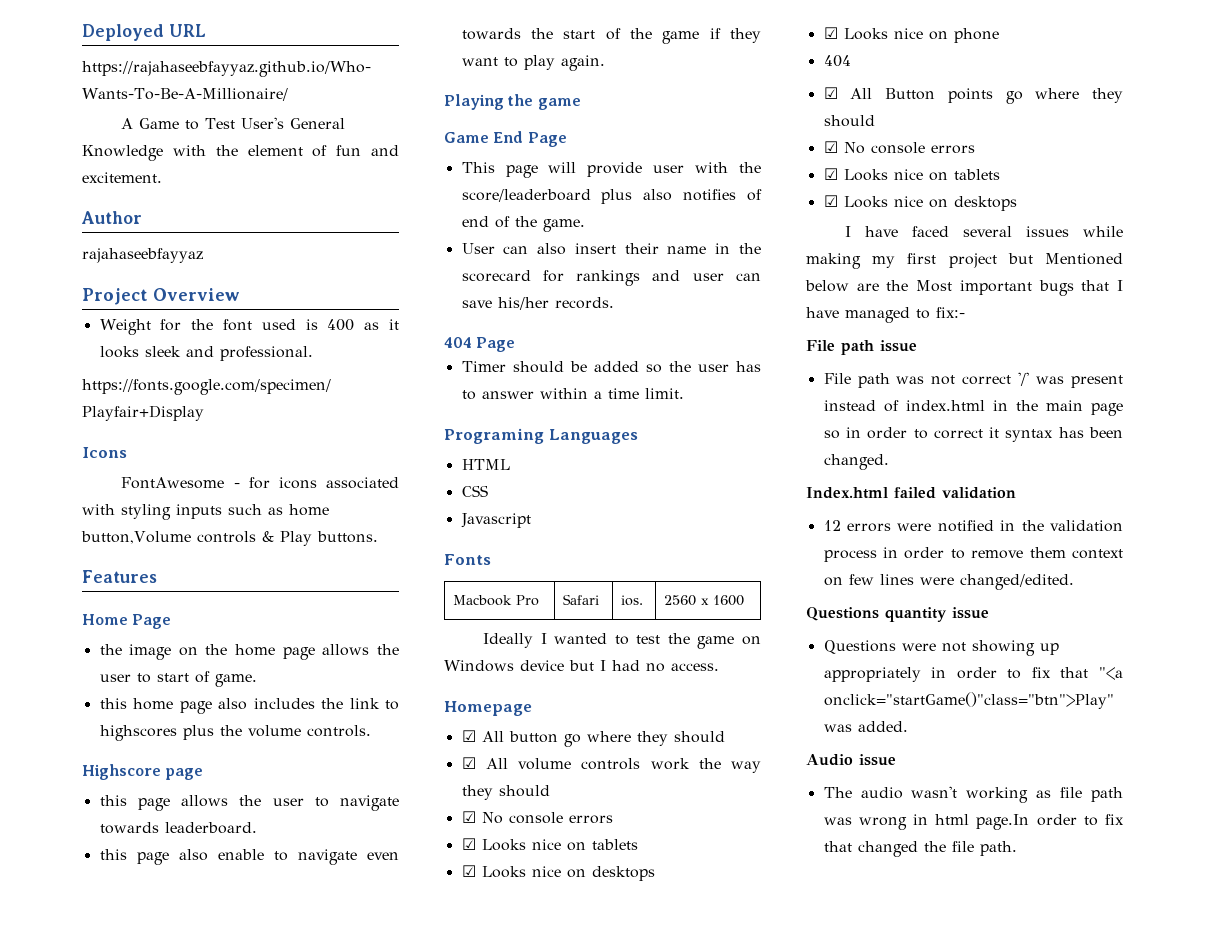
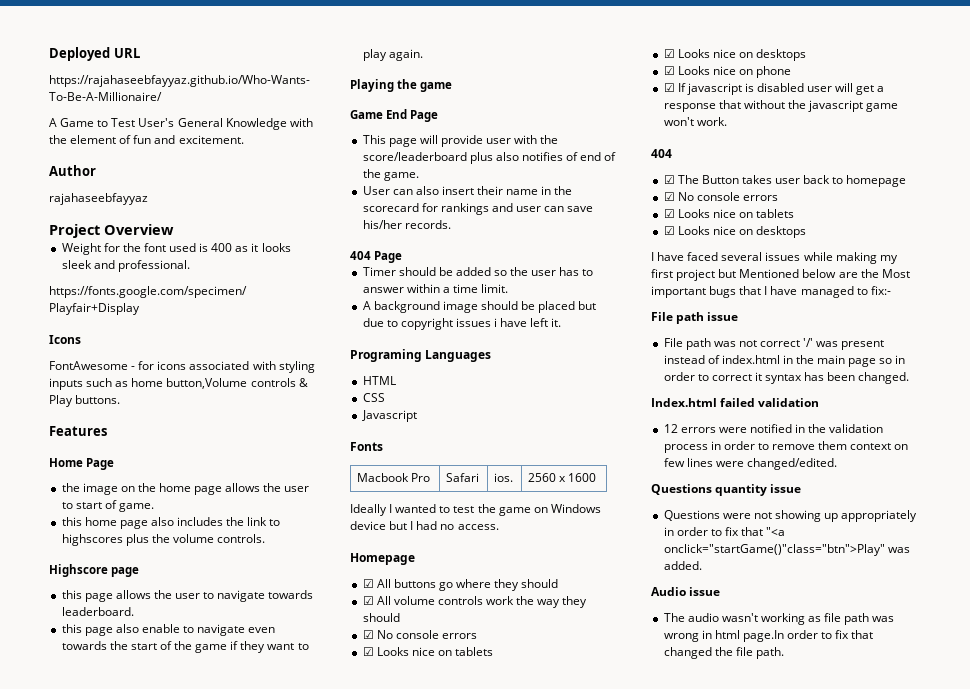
+ A background image should be placed but due to copyright issues i have left it.
- ☑ All button go where they should
+ ☑ All buttons go where they should
  ☑ Looks nice on phone
+ ☑ If javascript is disabled user will get a response that without the javascript game won't work.
  404
- ☑ All Button points go where they should
+ ☑ The Button takes user back to homepage

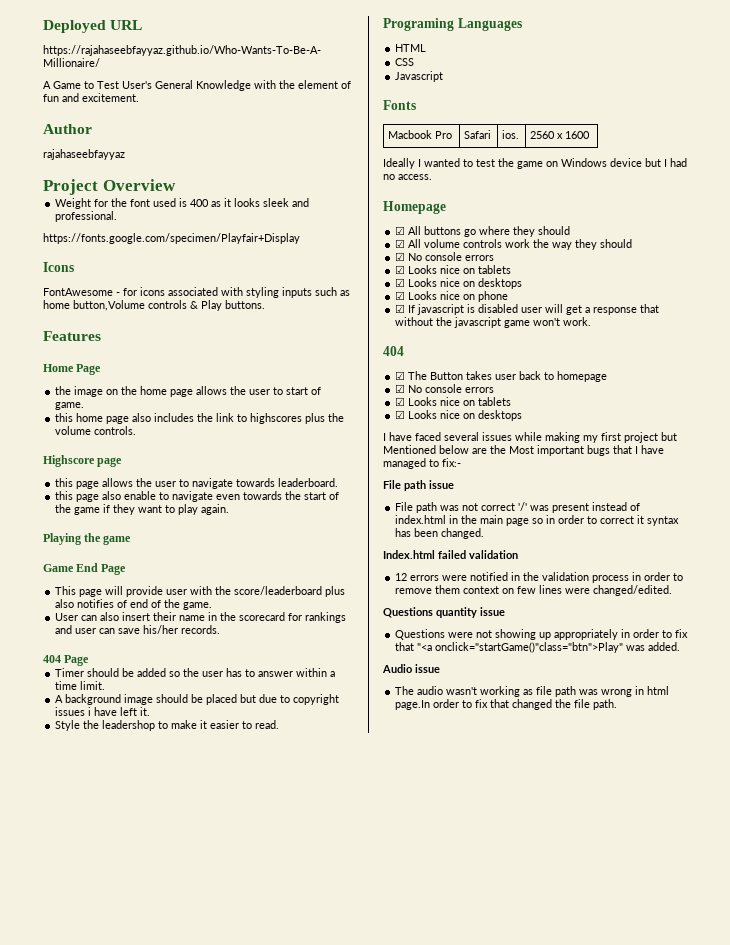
+ Style the leadershop to make it easier to read.

